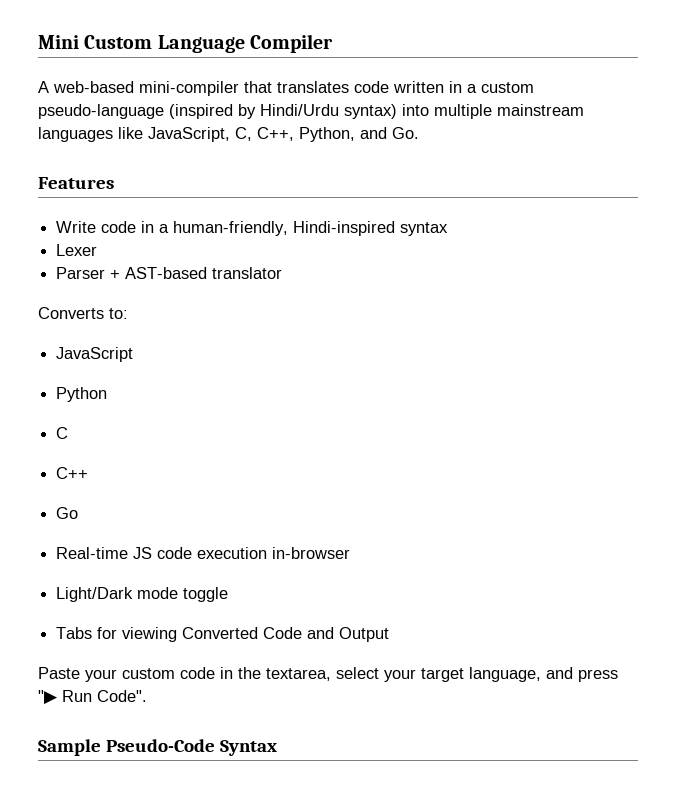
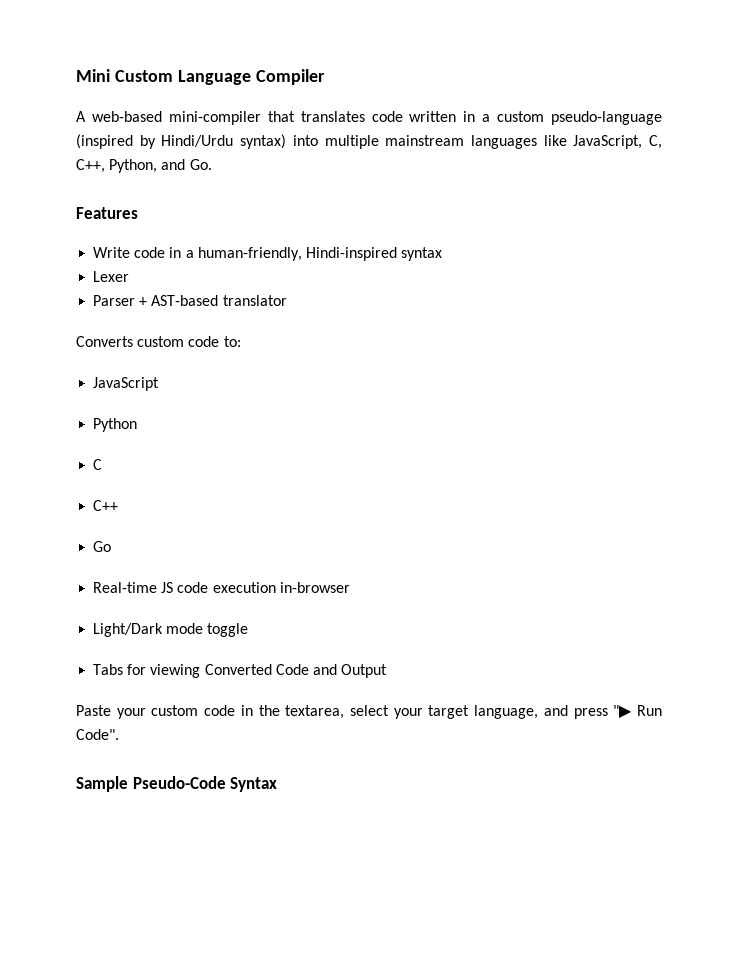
- Converts to:
+ Converts custom code to:

